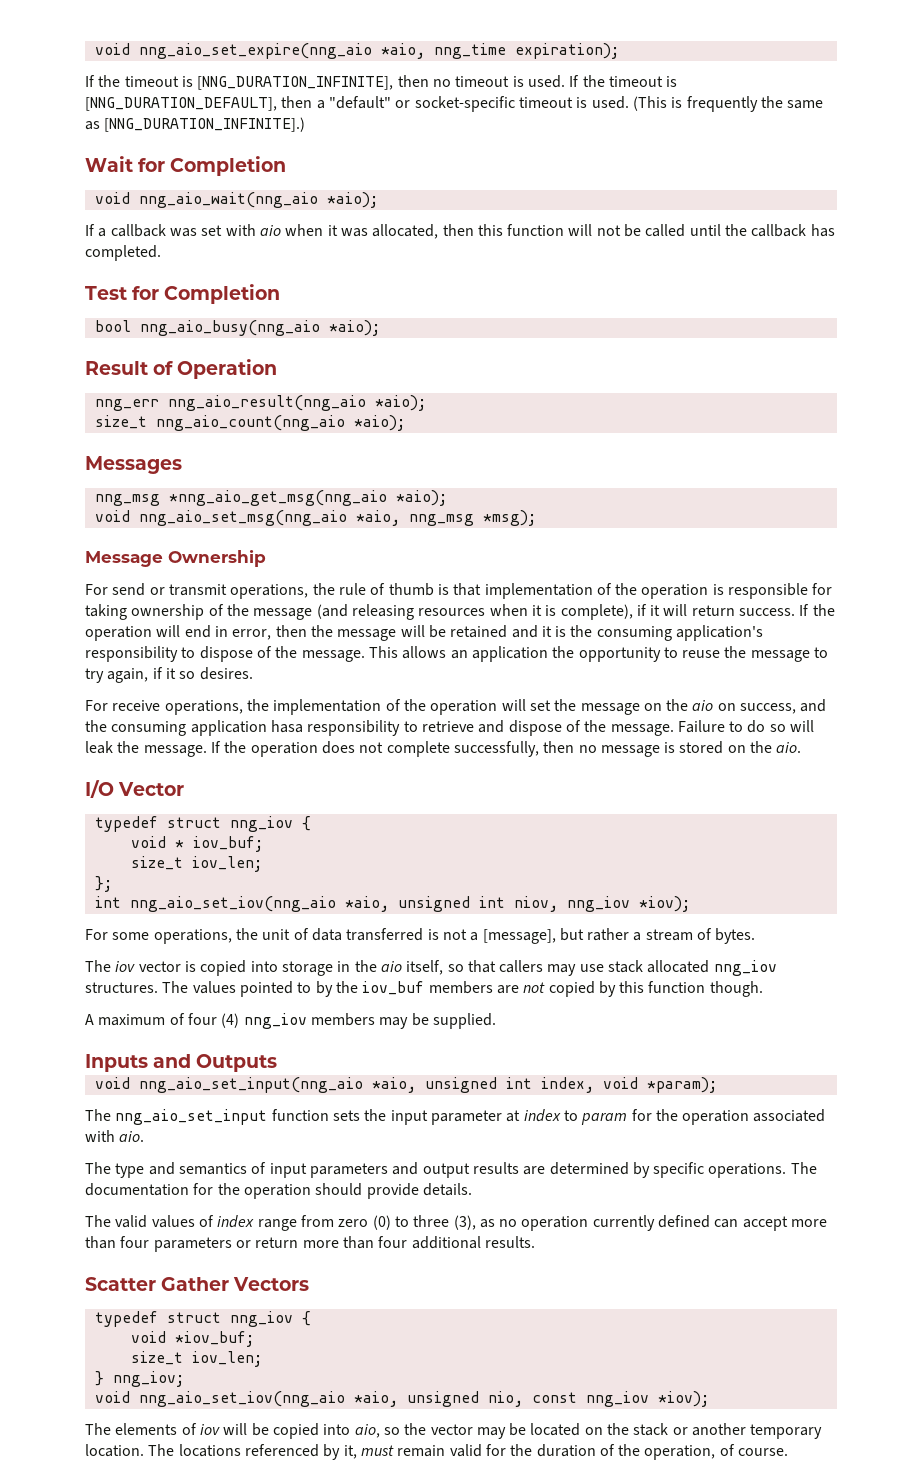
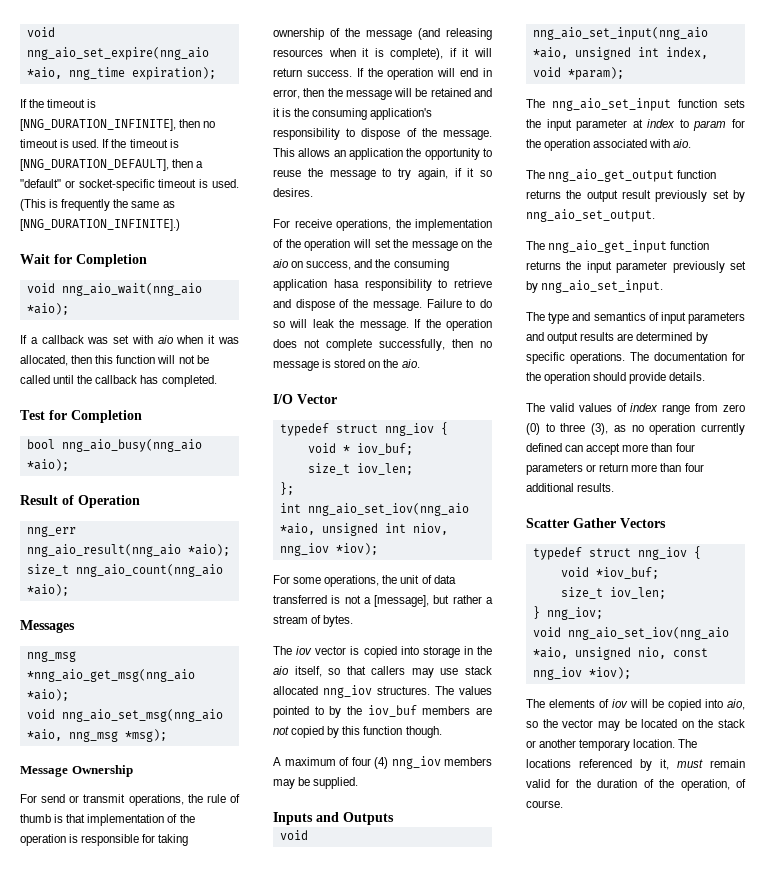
+ The nng_aio_get_output function returns the output result previously set by nng_aio_set_output.
+ The nng_aio_get_input function returns the input parameter previously set by nng_aio_set_input.

